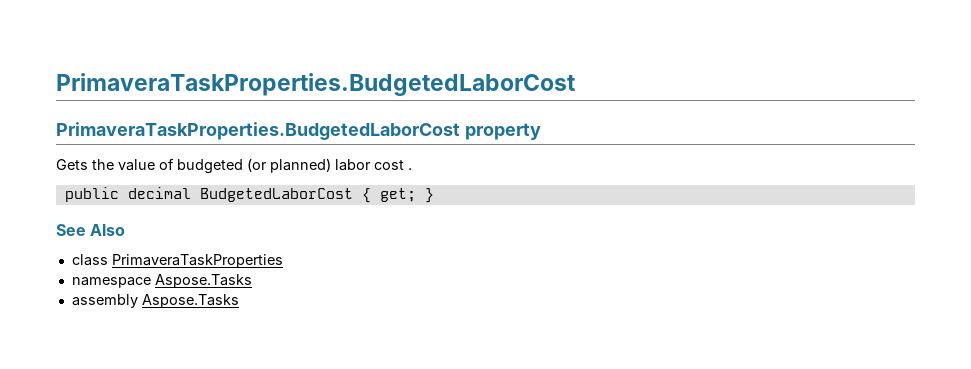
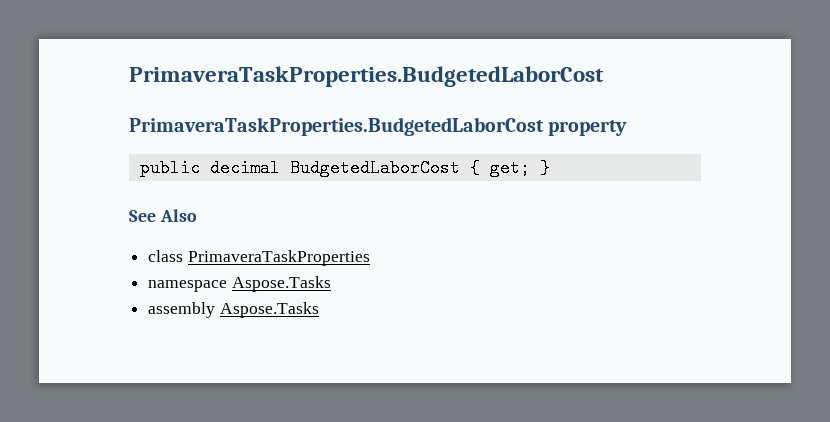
- Gets the value of budgeted (or planned) labor cost .

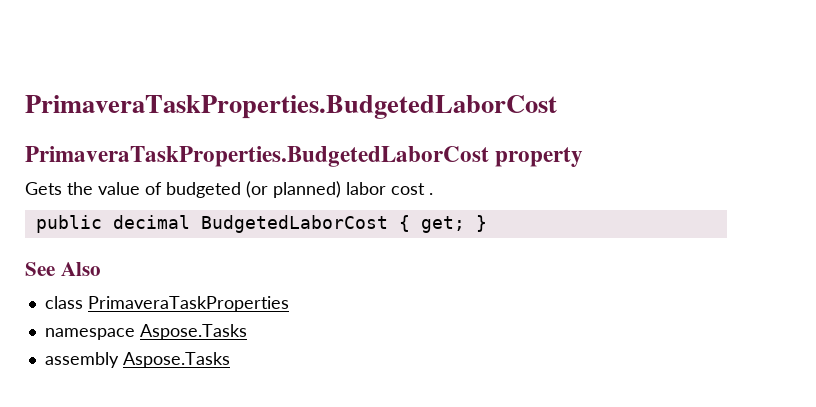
+ Gets the value of budgeted (or planned) labor cost .

